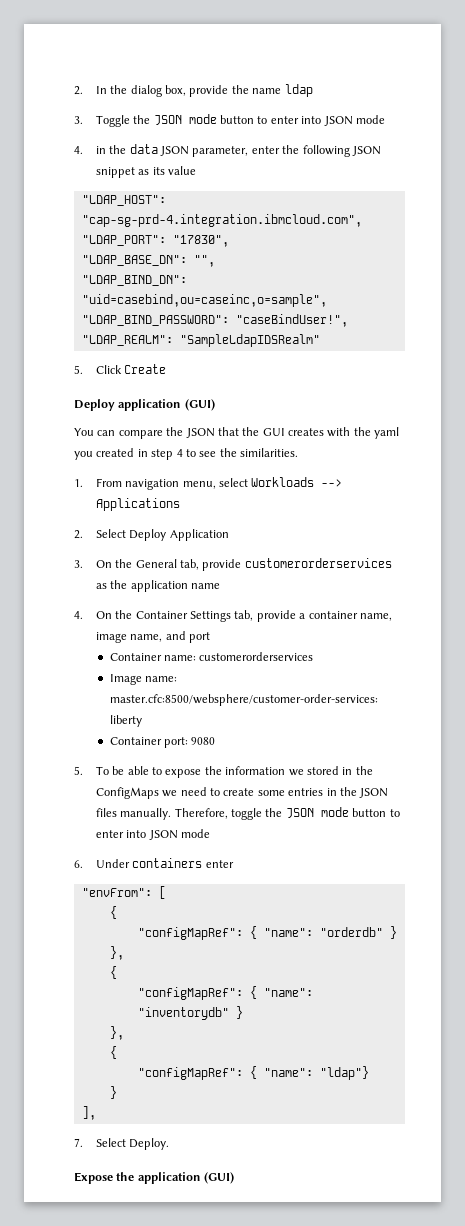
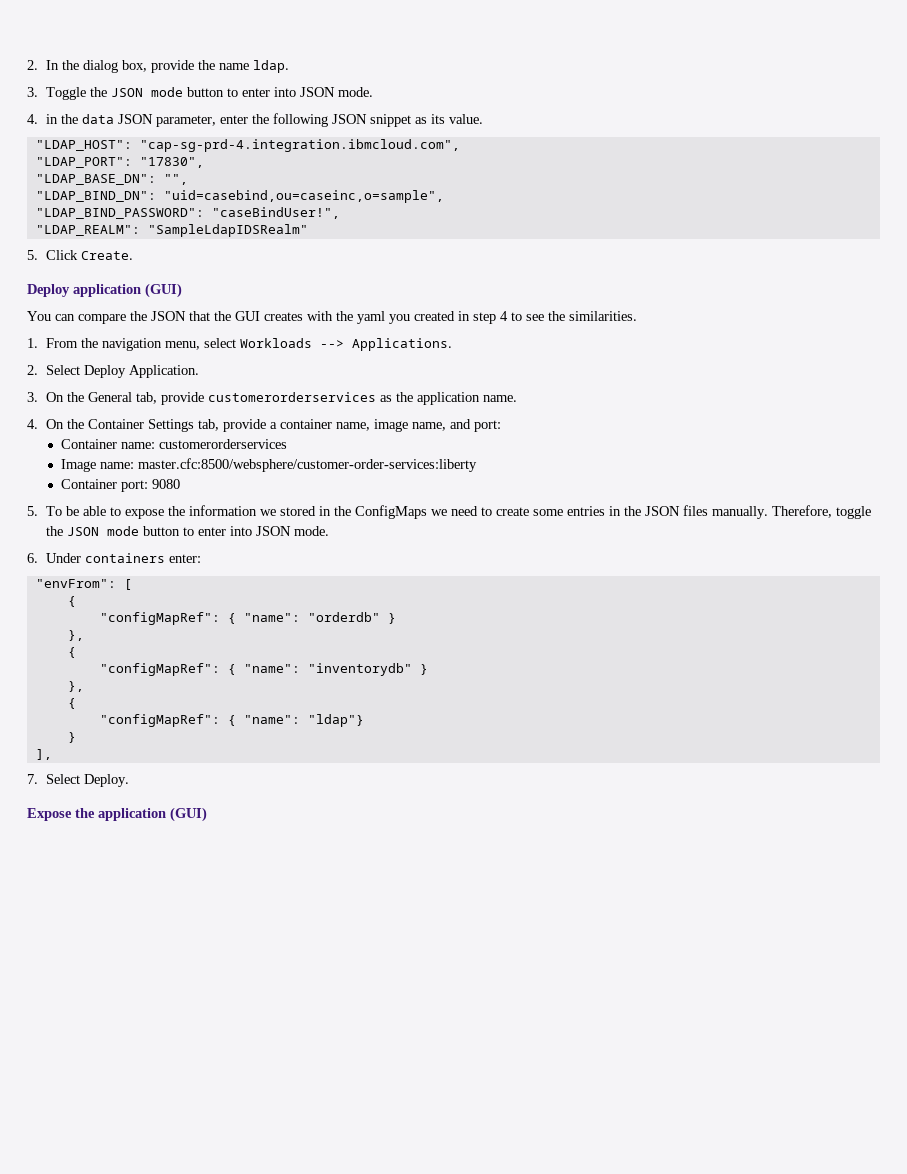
- 2. In the dialog box, provide the name ldap
+ 2. In the dialog box, provide the name ldap.
- 3. Toggle the JSON mode button to enter into JSON mode
+ 3. Toggle the JSON mode button to enter into JSON mode.
- 4. in the data JSON parameter, enter the following JSON snippet as its value
+ 4. in the data JSON parameter, enter the following JSON snippet as its value.
- 5. Click Create
+ 5. Click Create.
- 1. From navigation menu, select Workloads --> Applications
+ 1. From the navigation menu, select Workloads --> Applications.
- 2. Select Deploy Application
+ 2. Select Deploy Application.
- 3. On the General tab, provide customerorderservices as the application name
+ 3. On the General tab, provide customerorderservices as the application name.
- 4. On the Container Settings tab, provide a container name, image name, and port
+ 4. On the Container Settings tab, provide a container name, image name, and port:
- Therefore, toggle the JSON mode button to enter into JSON mode
+ Therefore, toggle the JSON mode button to enter into JSON mode.
- 6. Under containers enter
+ 6. Under containers enter:

